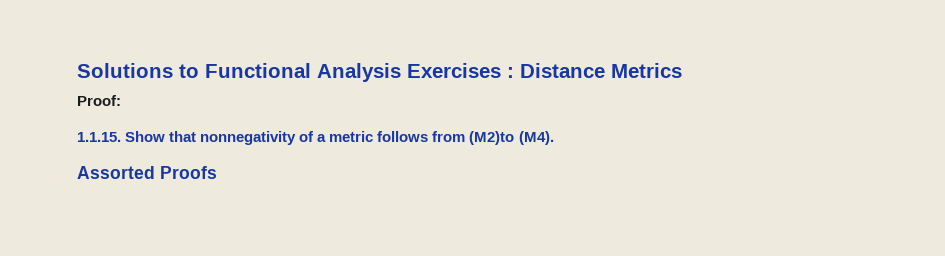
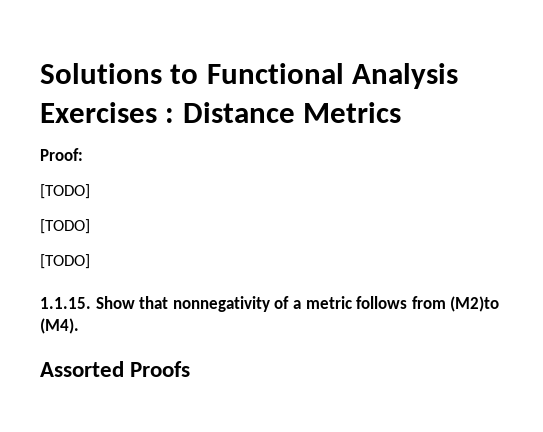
  Proof:
+ [TODO]
+ [TODO]
+ [TODO]

